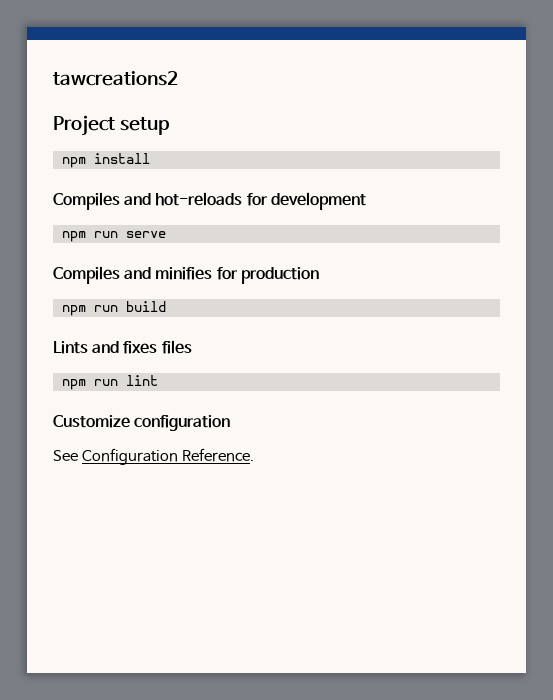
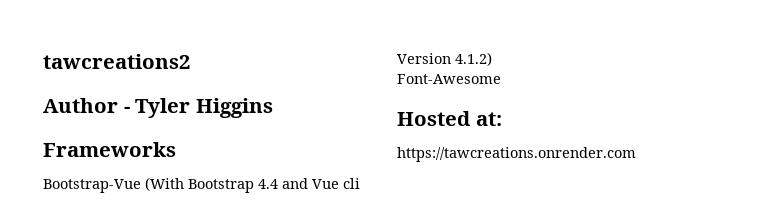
- Project setup
- npm install
- Compiles and hot-reloads for development
- npm run serve
- Compiles and minifies for production
- npm run build
- Lints and fixes files
- npm run lint
- Customize configuration
- See Configuration Reference.
+ Author - Tyler Higgins
+ Frameworks
+ Bootstrap-Vue (With Bootstrap 4.4 and Vue cli Version 4.1.2)
+ Font-Awesome
+ Hosted at:
+ https://tawcreations.onrender.com

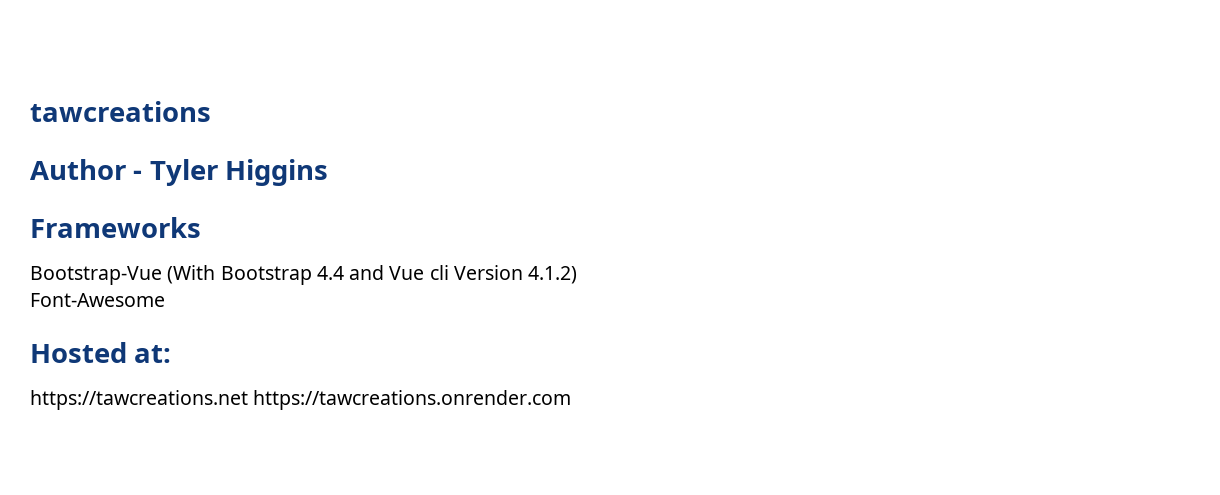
- tawcreations2
+ tawcreations
- https://tawcreations.onrender.com
+ https://tawcreations.net https://tawcreations.onrender.com

